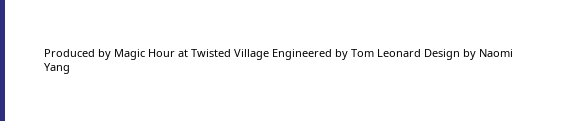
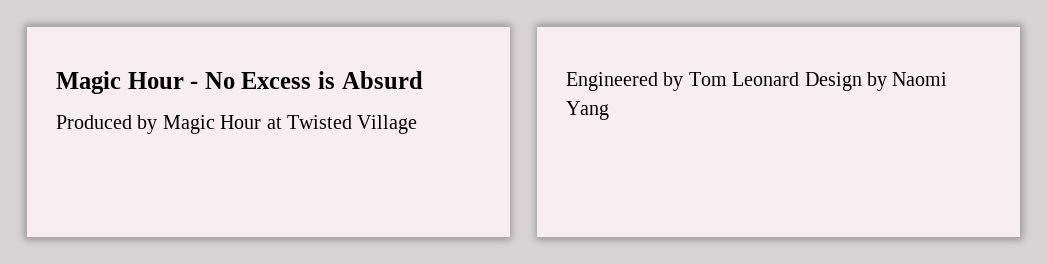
+ Magic Hour - No Excess is Absurd

